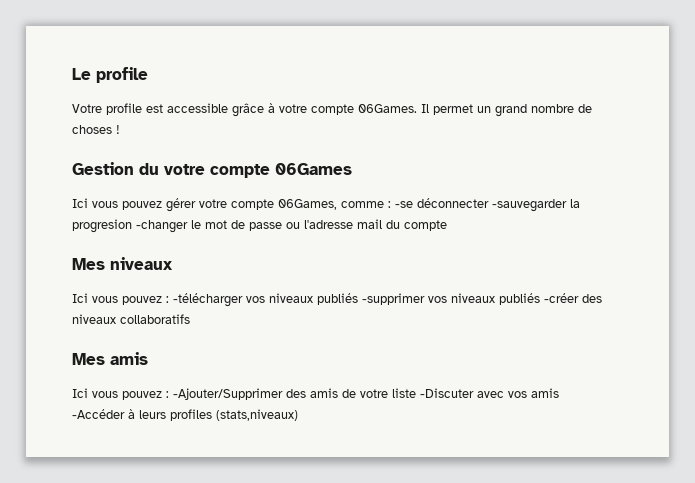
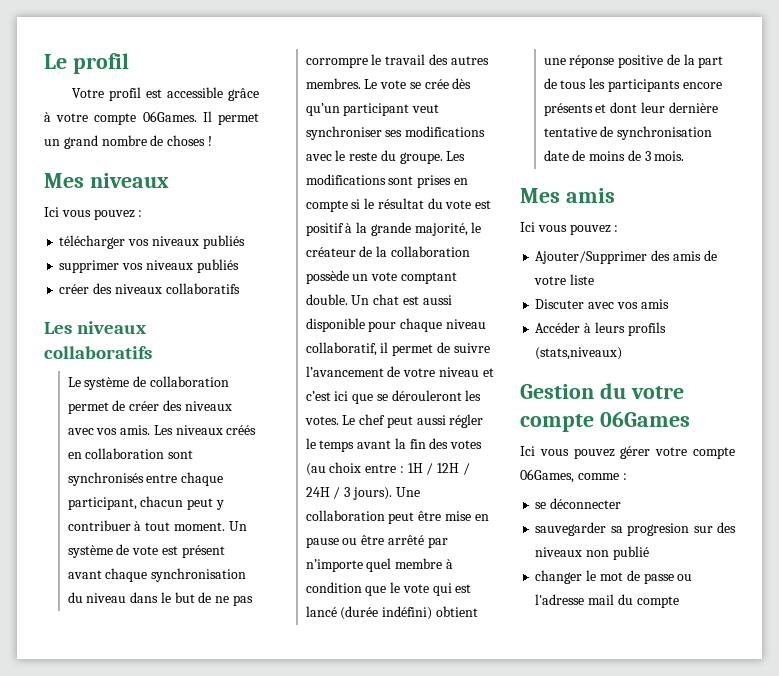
- Le profile
+ Le profil
- Votre profile est accessible grâce à votre compte 06Games.
+ Votre profil est accessible grâce à votre compte 06Games.
+ Mes niveaux
+ Ici vous pouvez :
+ télécharger vos niveaux publiés
+ supprimer vos niveaux publiés
+ créer des niveaux collaboratifs
+ Les niveaux collaboratifs
+ Le système de collaboration permet de créer des niveaux avec vos amis. Les niveaux créés en collaboration sont synchronisés entre chaque participant, chacun peut y contribuer à tout moment. Un système de vote est présent avant chaque synchronisation du niveau dans le but de ne pas corrompre le travail des autres membres. Le vote se crée dès qu’un participant veut synchroniser ses modifications avec le reste du groupe. Les modifications sont prises en compte si le résultat du vote est positif à la grande majorité, le créateur de la collaboration possède un vote comptant double. Un chat est aussi disponible pour chaque niveau collaboratif, il permet de suivre l’avancement de votre niveau et c’est ici que se dérouleront les votes. Le chef peut aussi régler le temps avant la fin des votes (au choix entre : 1H / 12H / 24H / 3 jours). Une collaboration peut être mise en pause ou être arrêté par n’importe quel membre à condition que le vote qui est lancé (durée indéfini) obtient une réponse positive de la part de tous les participants encore présents et dont leur dernière tentative de synchronisation date de moins de 3 mois.
+ Mes amis
+ Ici vous pouvez :
+ Ajouter/Supprimer des amis de votre liste
+ Discuter avec vos amis
+ Accéder à leurs profils (stats,niveaux)
- Ici vous pouvez gérer votre compte 06Games, comme : -se déconnecter -sauvegarder la progresion -changer le mot de passe ou l'adresse mail du compte
+ Ici vous pouvez gérer votre compte 06Games, comme :
+ se déconnecter
+ sauvegarder sa progresion sur des niveaux non publié
+ changer le mot de passe ou l'adresse mail du compte
- Mes niveaux
- Ici vous pouvez : -télécharger vos niveaux publiés -supprimer vos niveaux publiés -créer des niveaux collaboratifs
- Mes amis
- Ici vous pouvez : -Ajouter/Supprimer des amis de votre liste -Discuter avec vos amis -Accéder à leurs profiles (stats,niveaux)

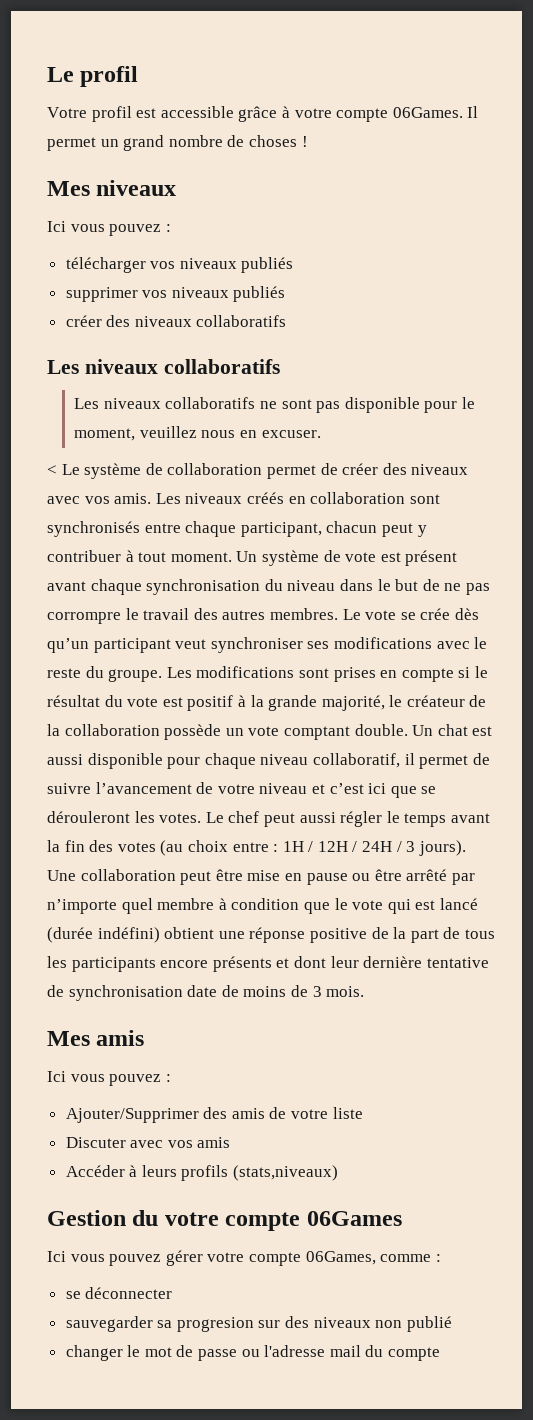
- Le système de collaboration permet de créer des niveaux avec vos amis.
+ Les niveaux collaboratifs ne sont pas disponible pour le moment, veuillez nous en excuser.
+ < Le système de collaboration permet de créer des niveaux avec vos amis.

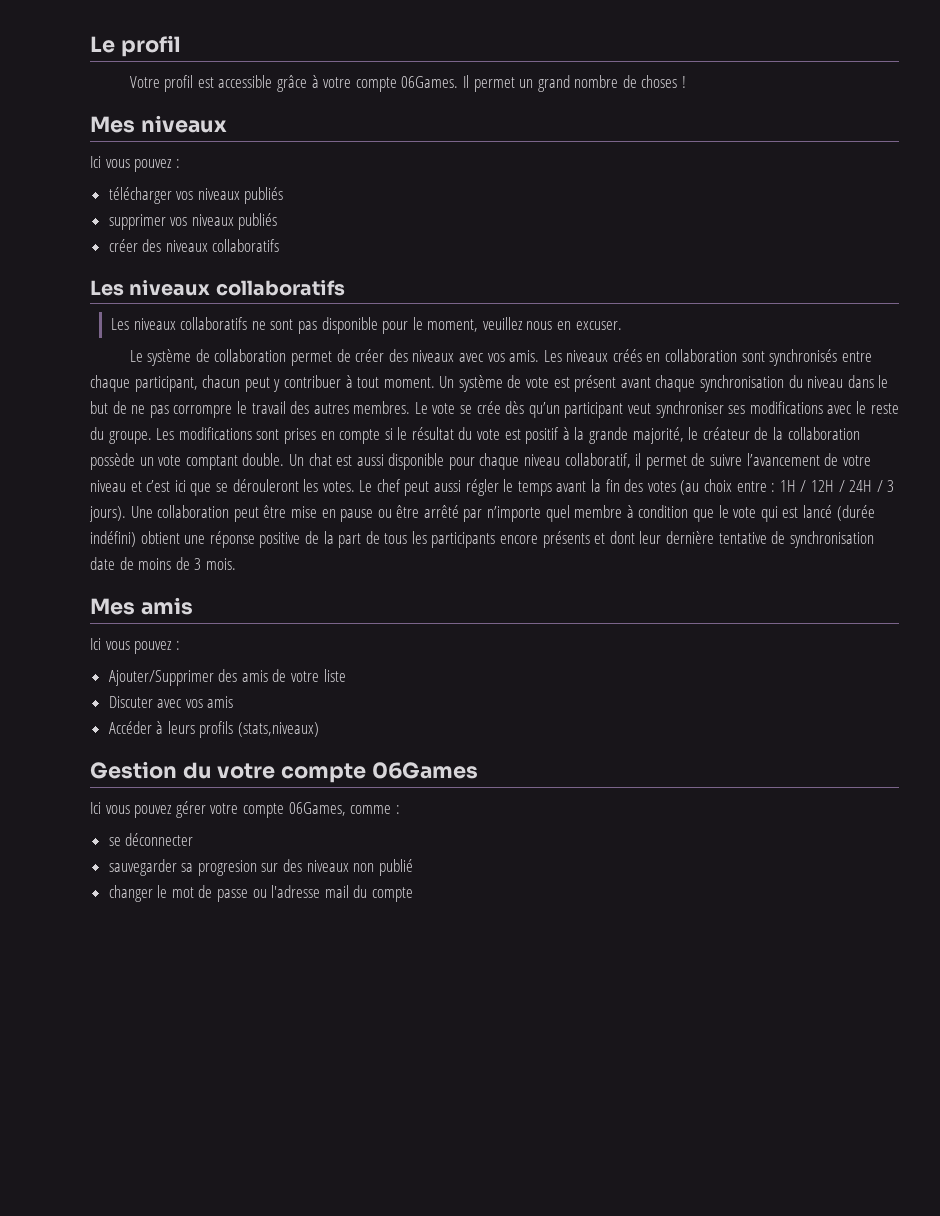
- < Le système de collaboration permet de créer des niveaux avec vos amis.
+ Le système de collaboration permet de créer des niveaux avec vos amis.

